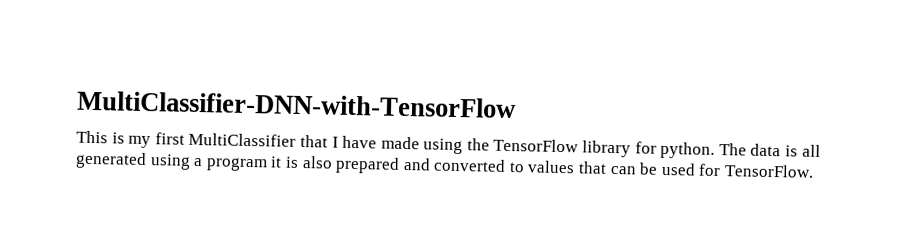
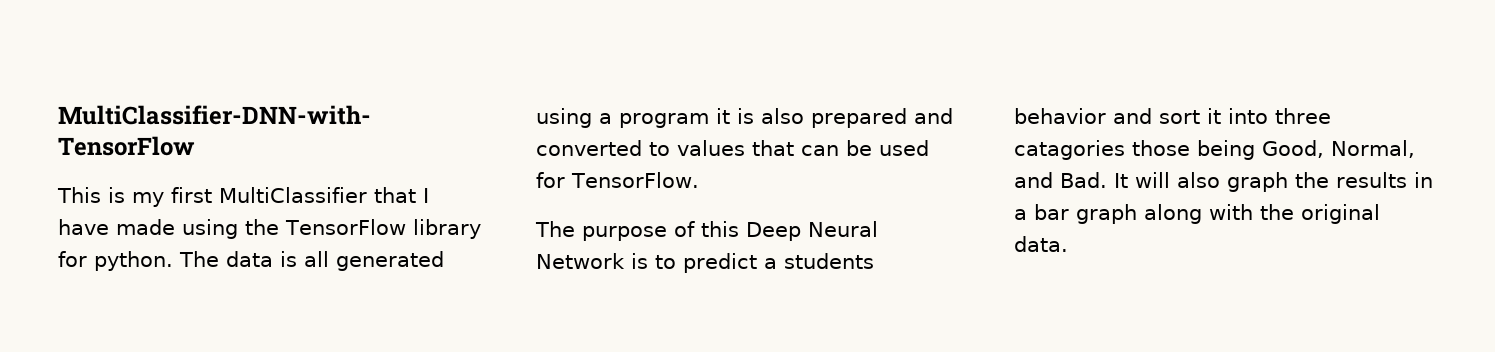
+ The purpose of this Deep Neural Network is to predict a students behavior and sort it into three catagories those being Good, Normal, and Bad. It will also graph the results in a bar graph along with the original data.

